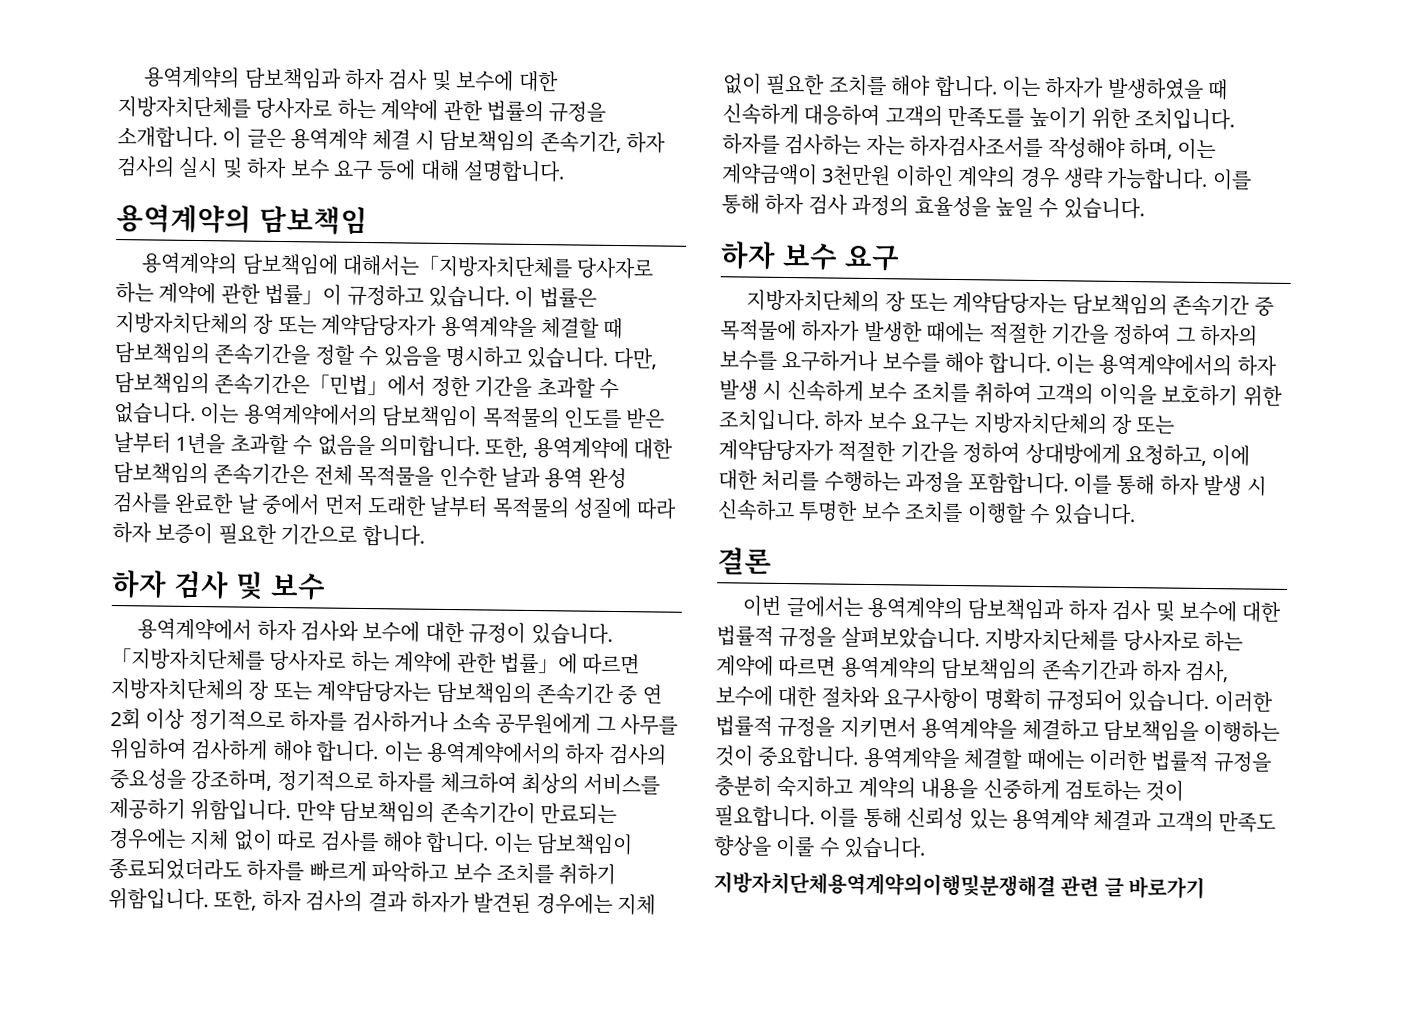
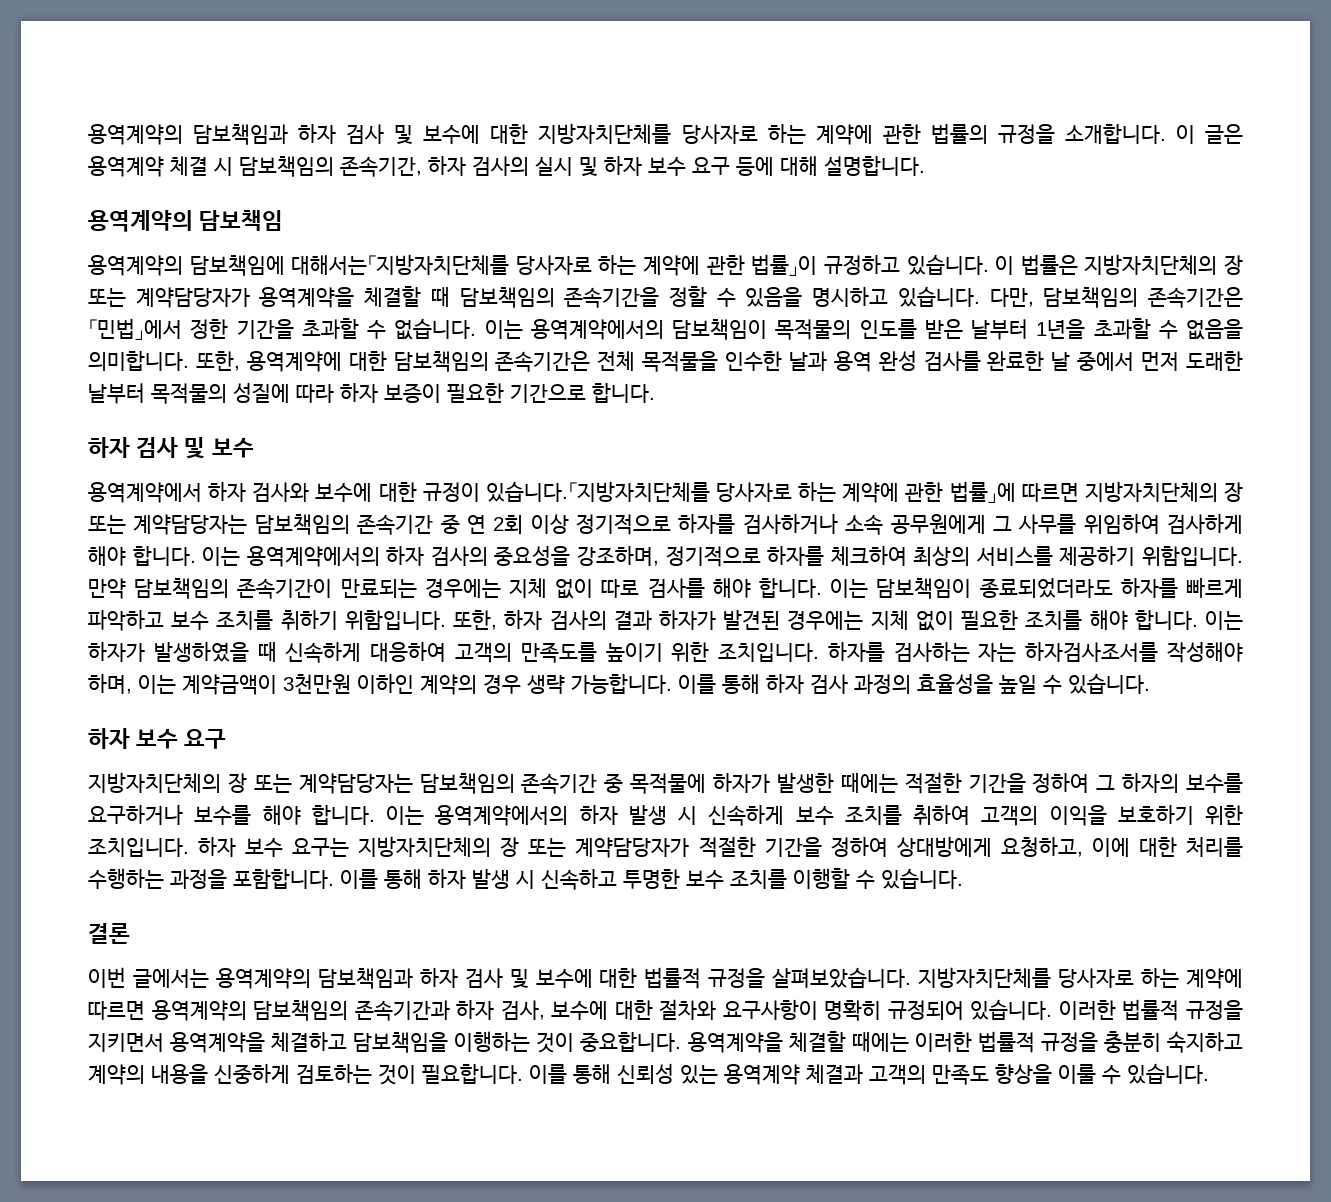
- 지방자치단체용역계약의이행및분쟁해결 관련 글 바로가기

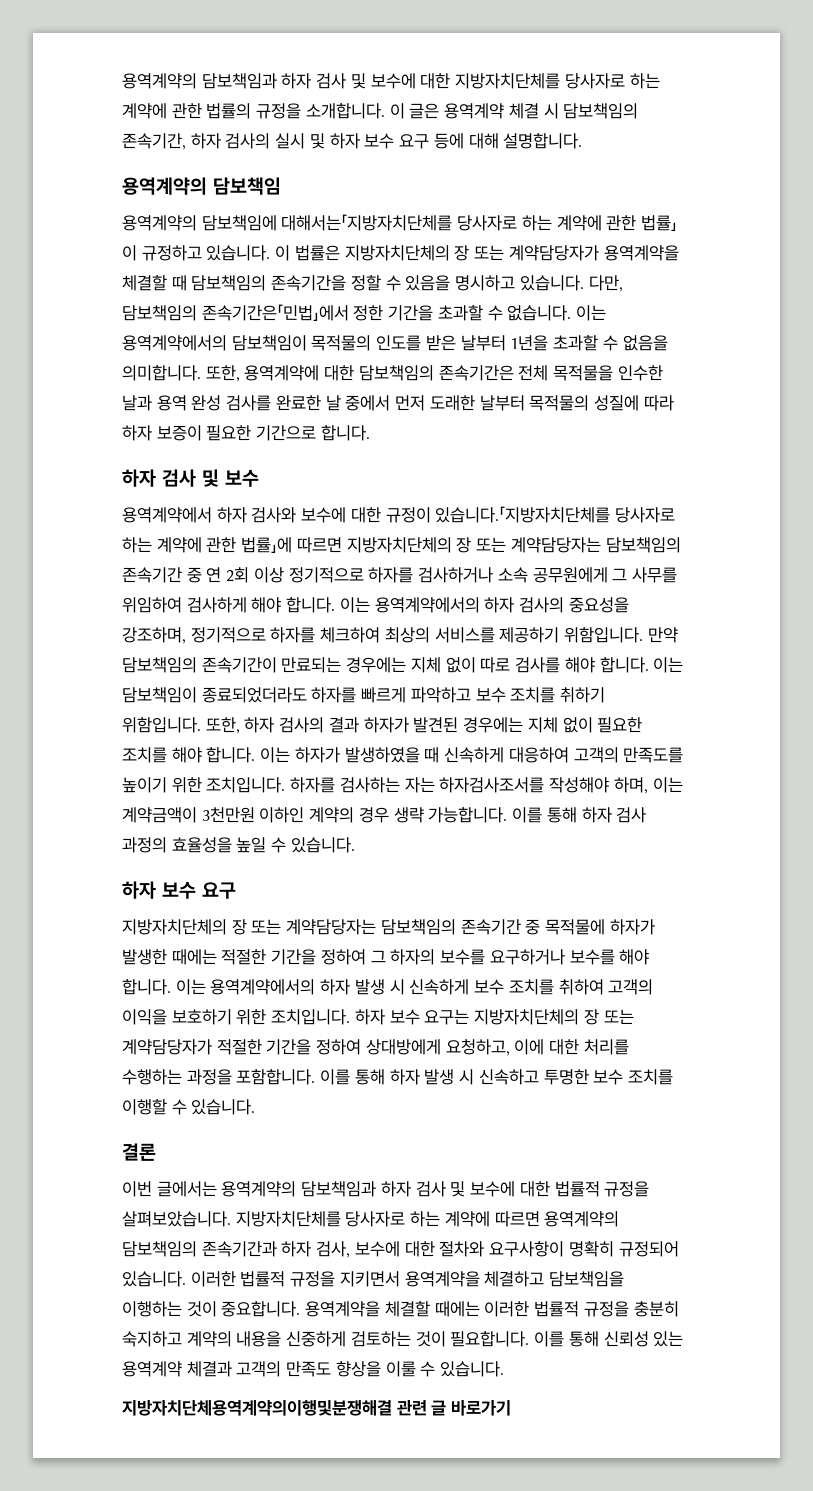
+ 지방자치단체용역계약의이행및분쟁해결 관련 글 바로가기

